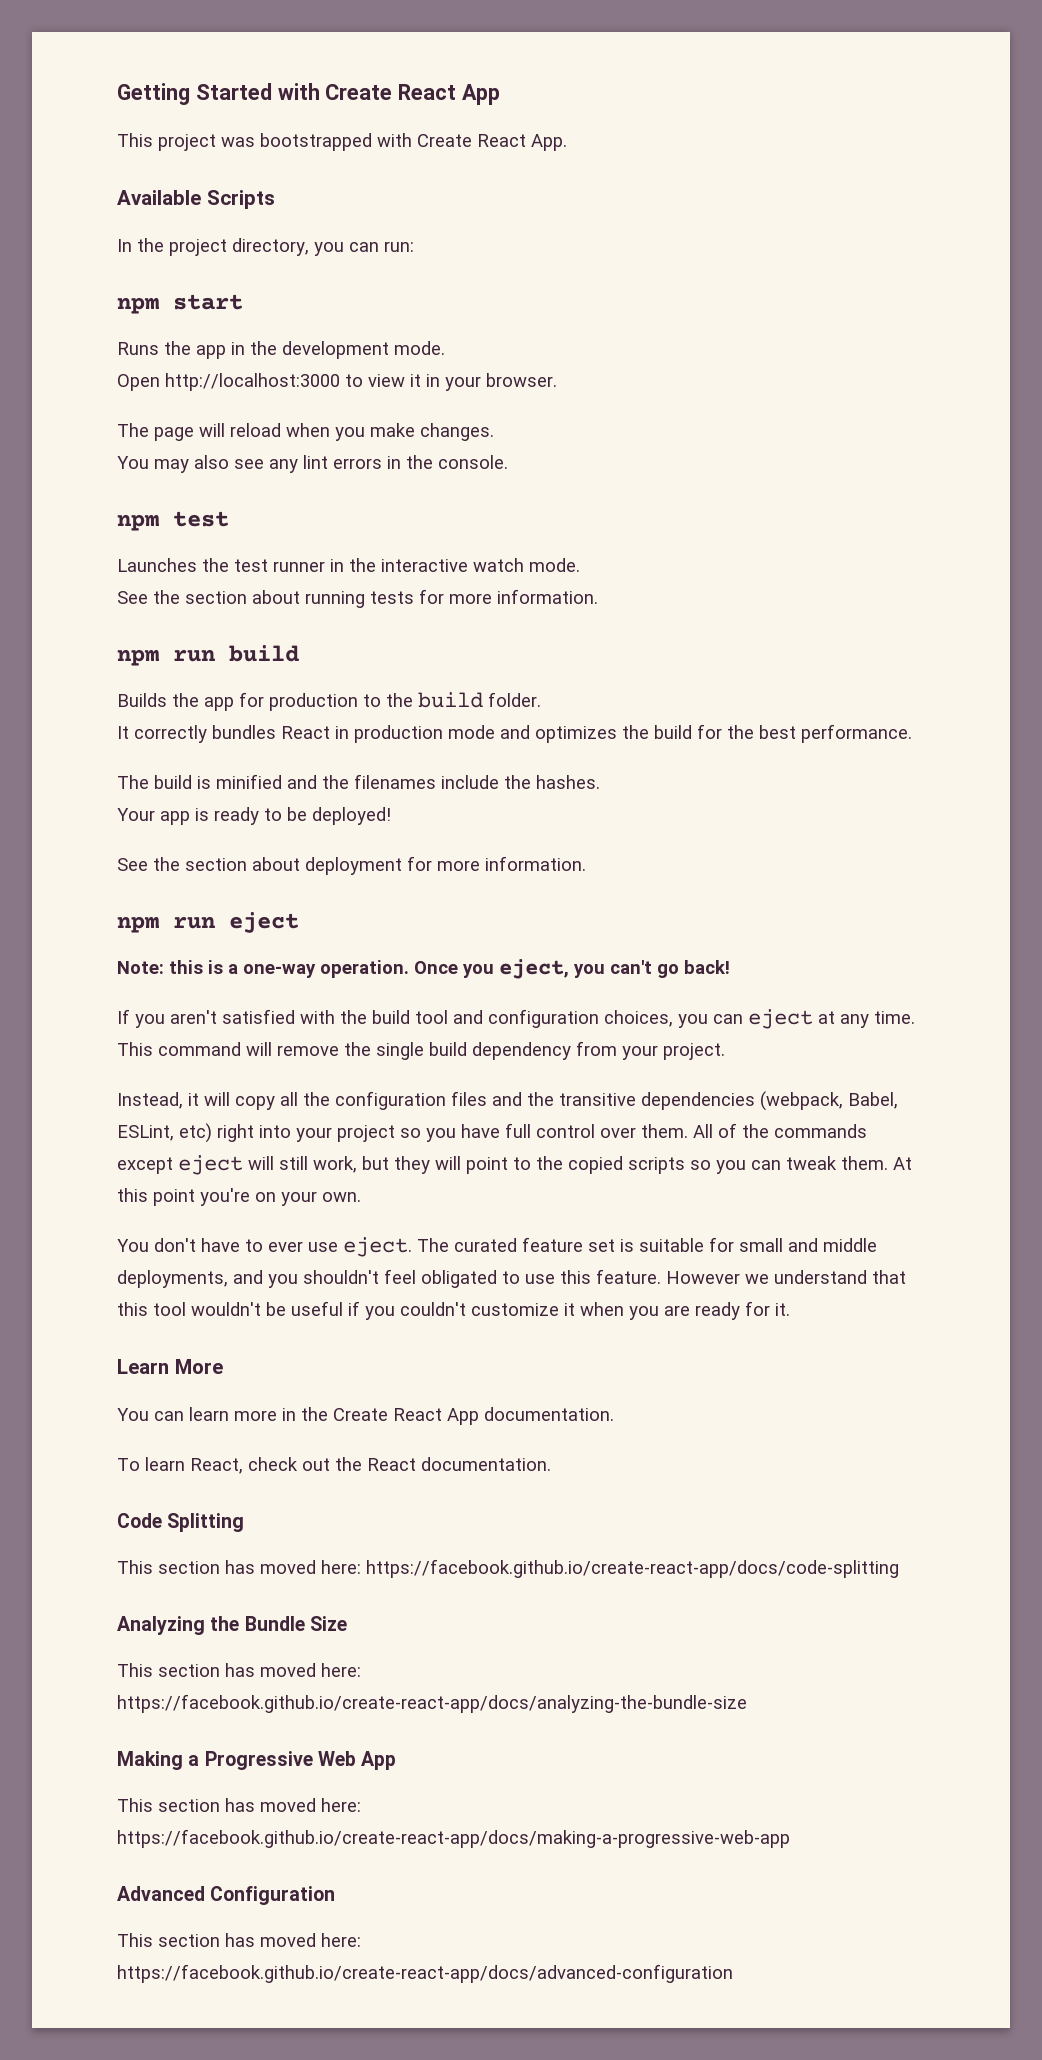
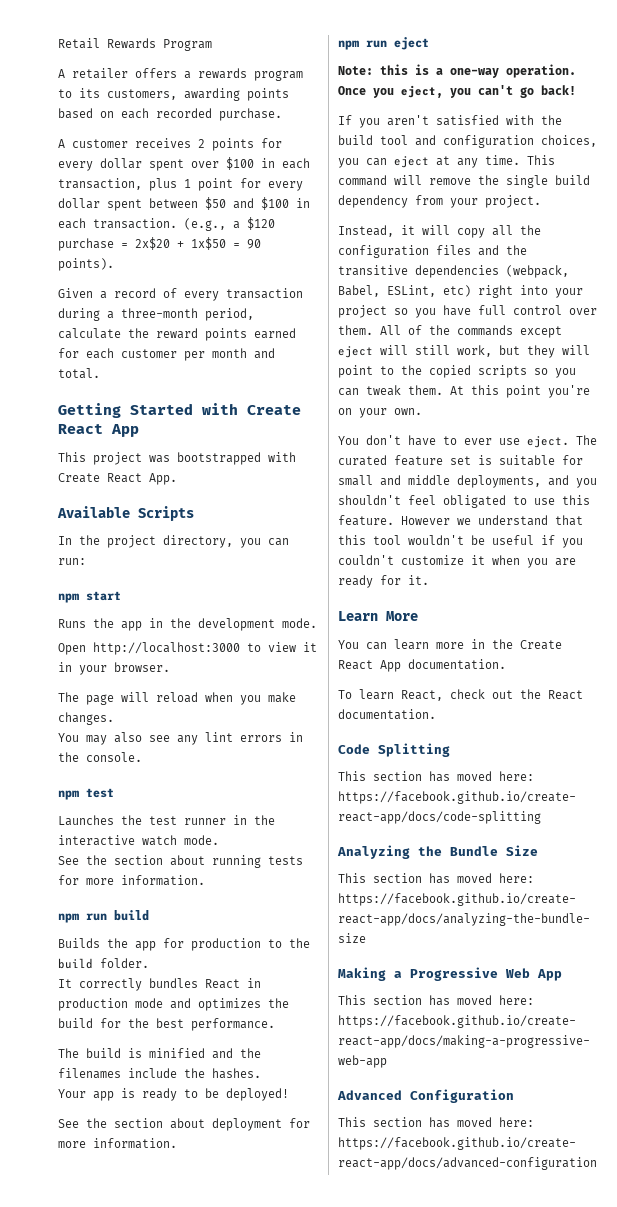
+ Retail Rewards Program
+ A retailer offers a rewards program to its customers, awarding points based on each recorded purchase.
+ A customer receives 2 points for every dollar spent over $100 in each transaction, plus 1 point for every dollar spent between $50 and $100 in each transaction. (e.g., a $120 purchase = 2x$20 + 1x$50 = 90 points).
+ Given a record of every transaction during a three-month period, calculate the reward points earned for each customer per month and total.

